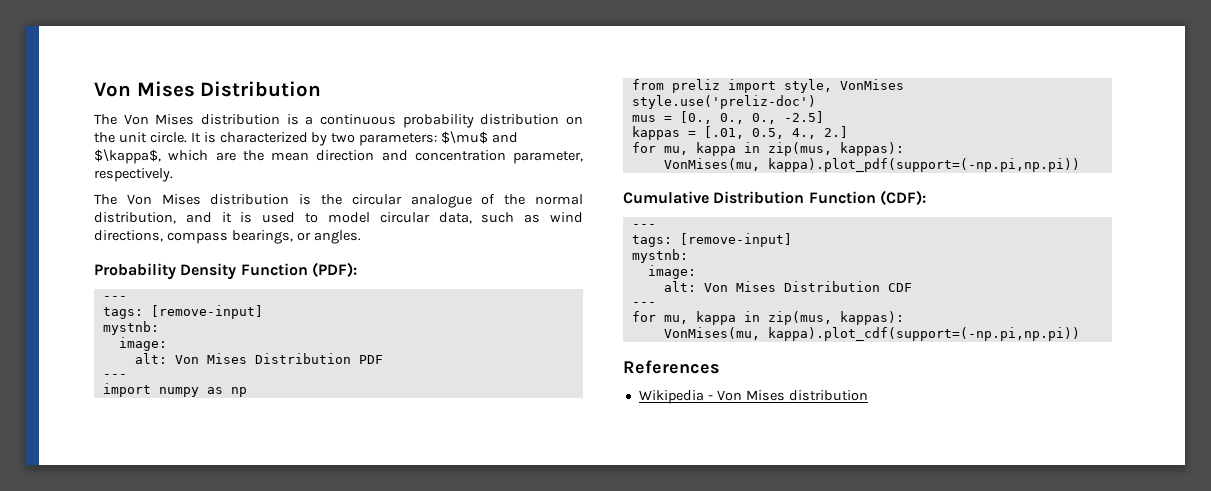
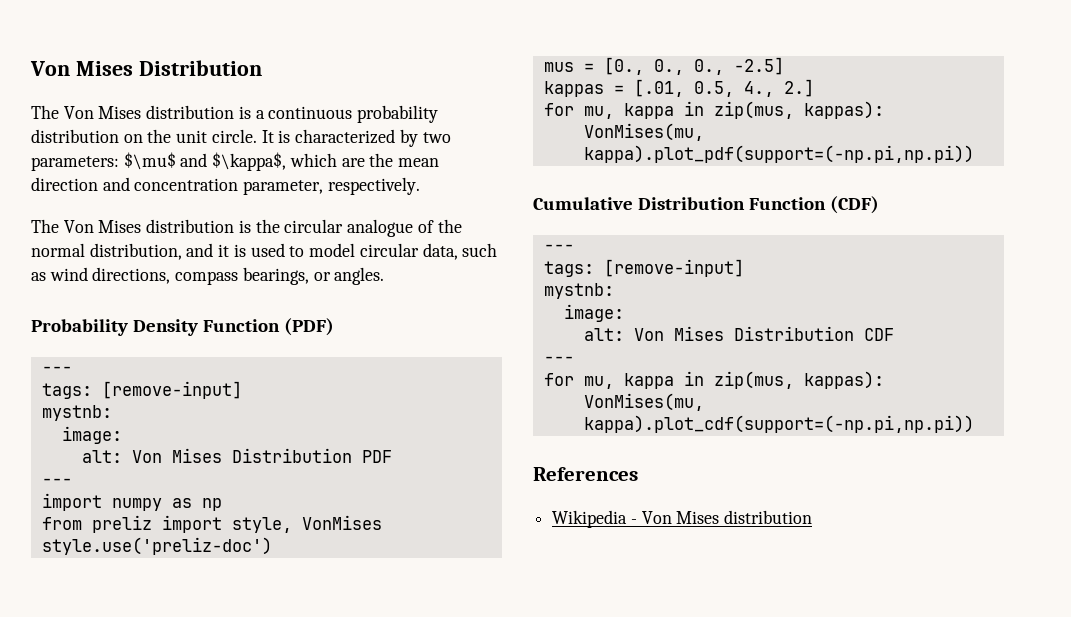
- Probability Density Function (PDF):
+ Probability Density Function (PDF)
- Cumulative Distribution Function (CDF):
+ Cumulative Distribution Function (CDF)

